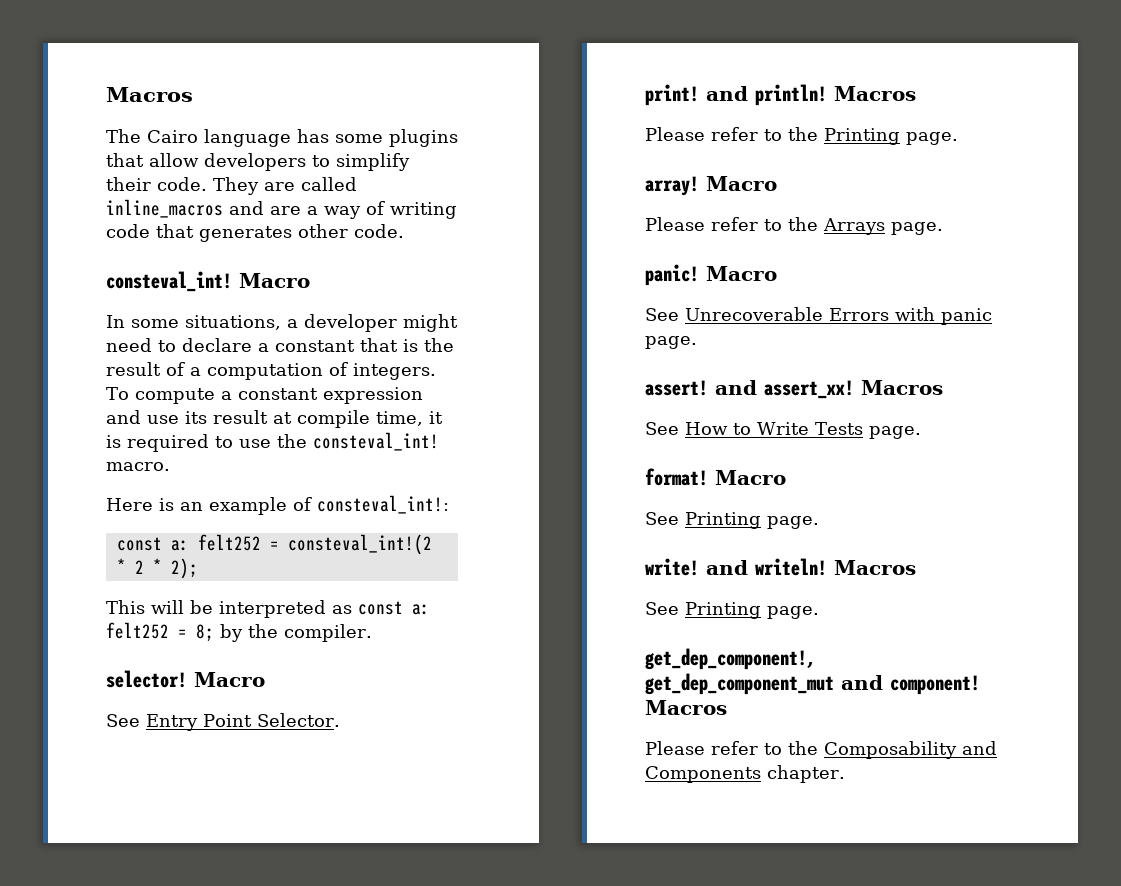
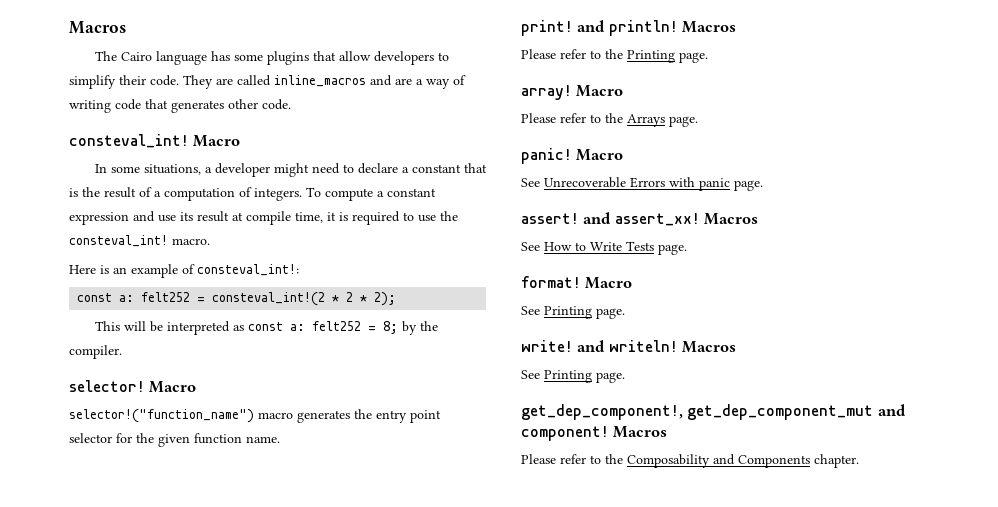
- See Entry Point Selector.
+ selector!("function_name") macro generates the entry point selector for the given function name.

